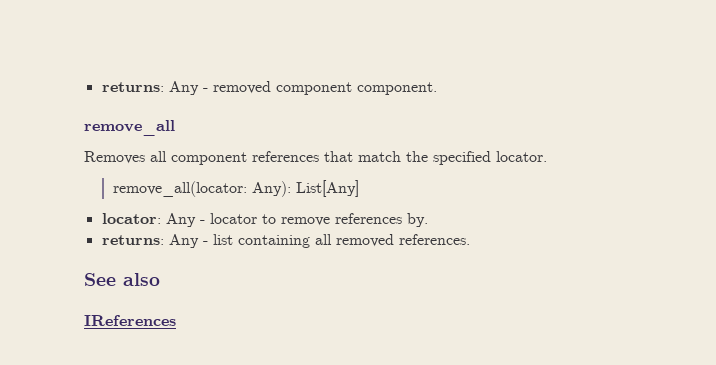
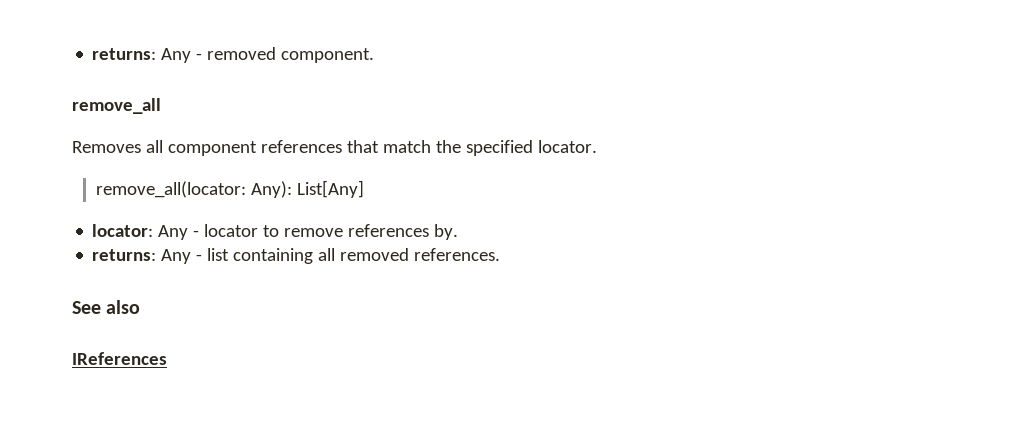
- returns: Any - removed component component.
+ returns: Any - removed component.

